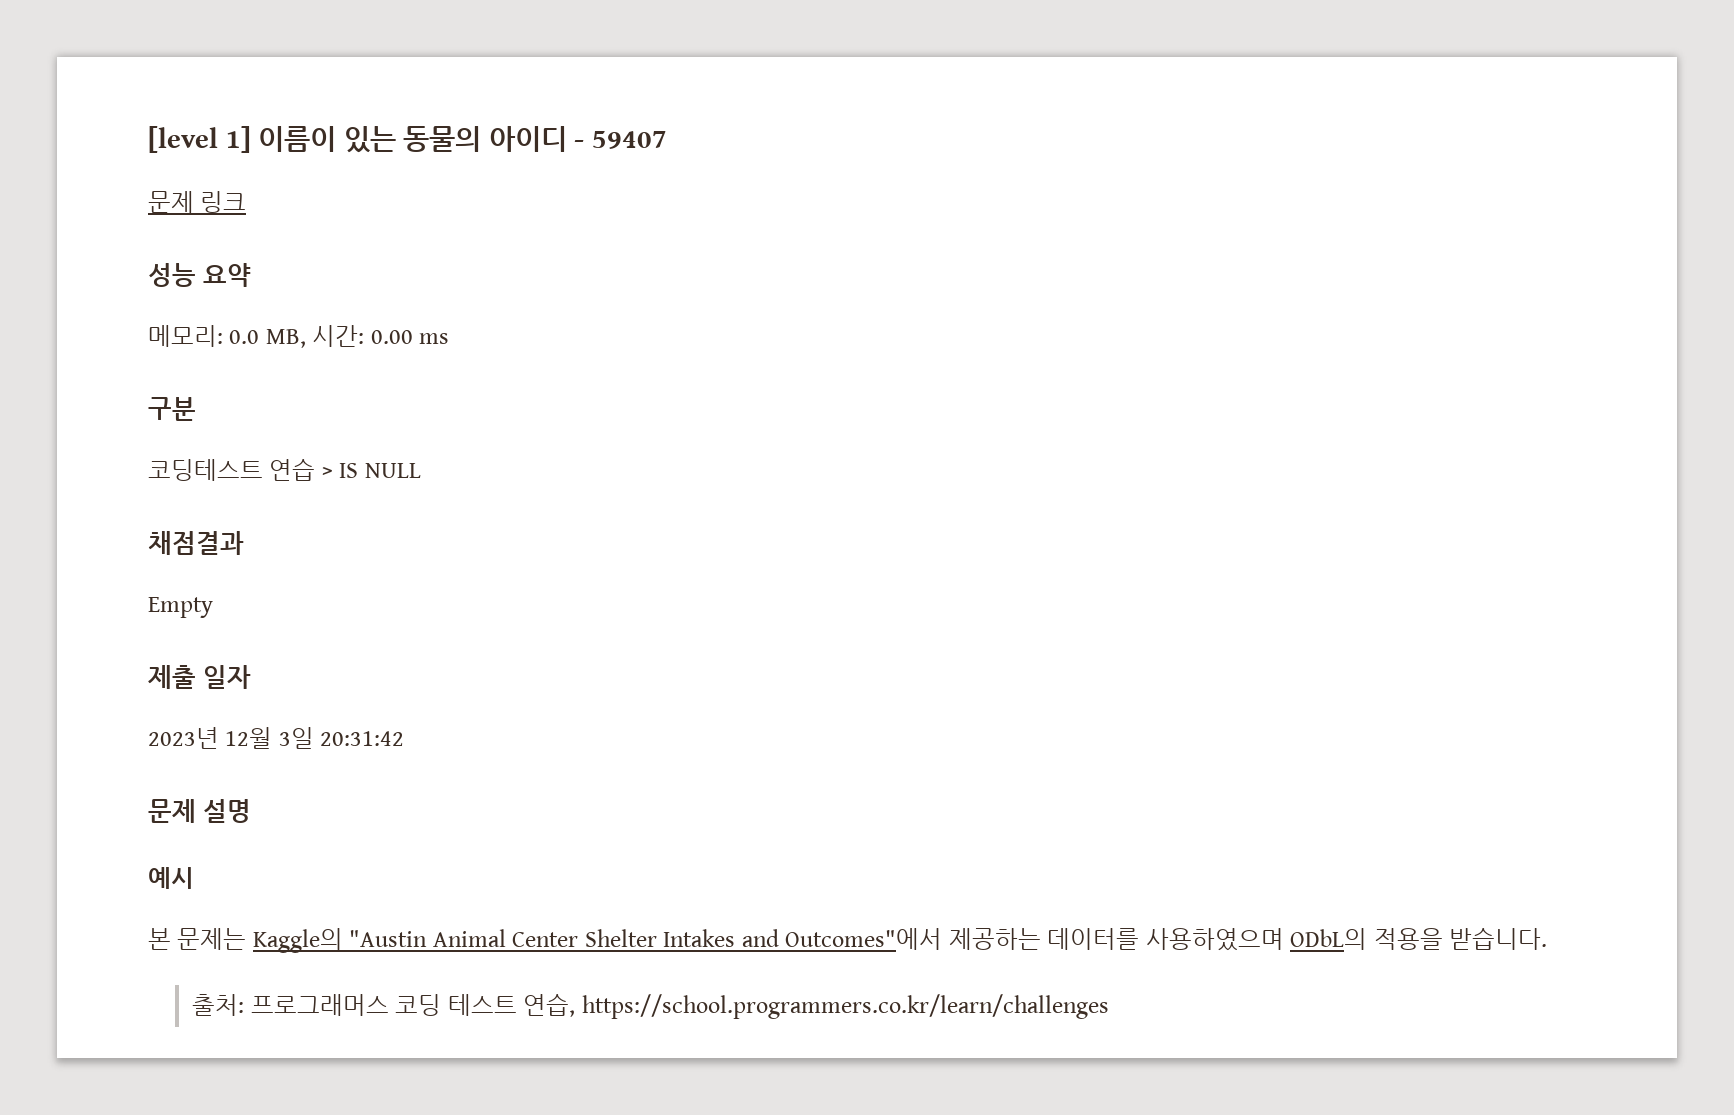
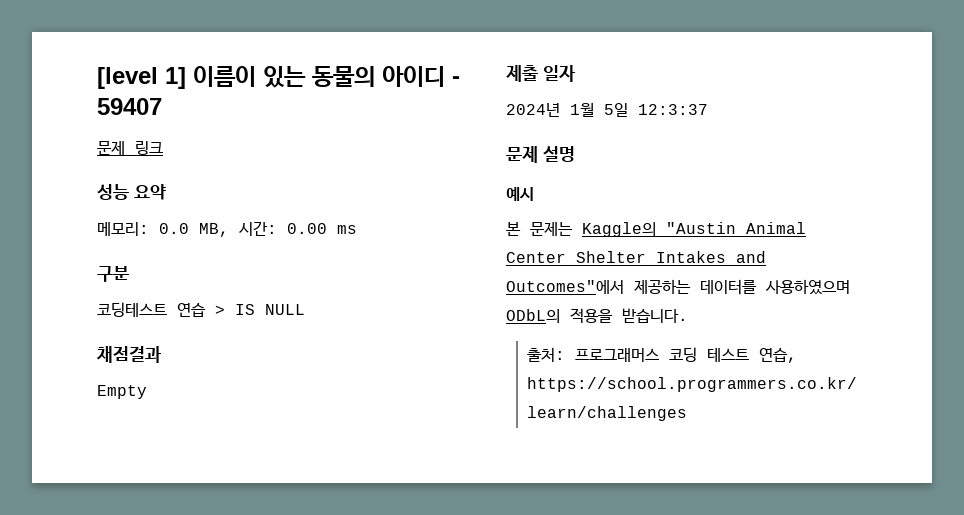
- 2023년 12월 3일 20:31:42
+ 2024년 1월 5일 12:3:37

